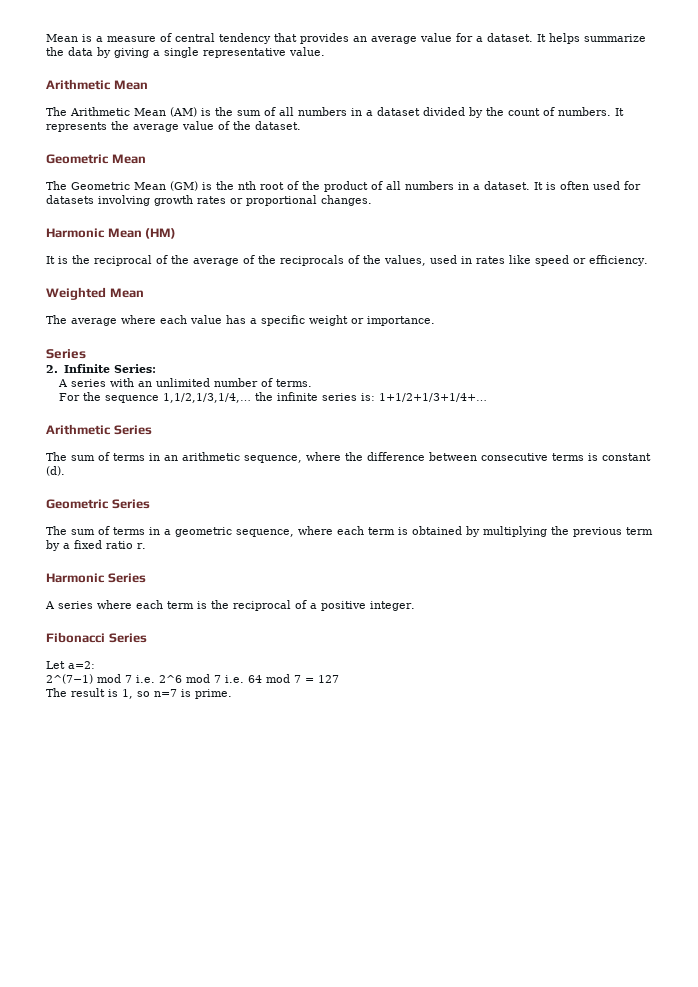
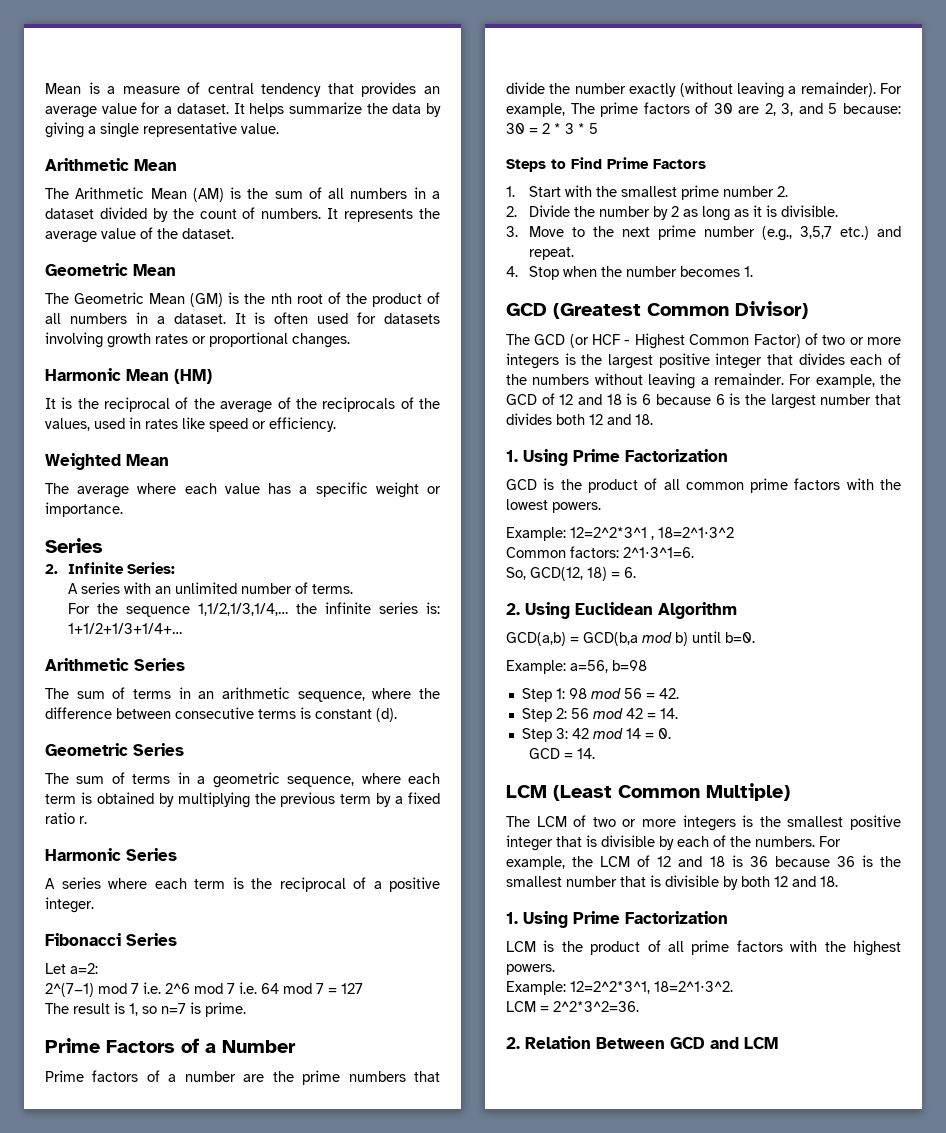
+ Prime Factors of a Number
+ Prime factors of a number are the prime numbers that divide the number exactly (without leaving a remainder). For example, The prime factors of 30 are 2, 3, and 5 because: 30 = 2 * 3 * 5
+ Steps to Find Prime Factors
+ 1. Start with the smallest prime number 2.
+ 2. Divide the number by 2 as long as it is divisible.
+ 3. Move to the next prime number (e.g., 3,5,7 etc.) and repeat.
+ 4. Stop when the number becomes 1.
+ GCD (Greatest Common Divisor)
+ The GCD (or HCF - Highest Common Factor) of two or more integers is the largest positive integer that divides each of the numbers without leaving a remainder. For example, the GCD of 12 and 18 is 6 because 6 is the largest number that divides both 12 and 18.
+ 1. Using Prime Factorization
+ GCD is the product of all common prime factors with the lowest powers.
+ Example: 12=2^2*3^1 , 18=2^1⋅3^2
+ Common factors: 2^1⋅3^1=6.
+ So, GCD(12, 18) = 6.
+ 2. Using Euclidean Algorithm
+ GCD(a,b) = GCD(b,a mod b) until b=0.
+ Example: a=56, b=98
+ Step 1: 98 mod 56 = 42.
+ Step 2: 56 mod 42 = 14.
+ Step 3: 42 mod 14 = 0.
+ GCD = 14.
+ LCM (Least Common Multiple)
+ The LCM of two or more integers is the smallest positive integer that is divisible by each of the numbers. For example, the LCM of 12 and 18 is 36 because 36 is the smallest number that is divisible by both 12 and 18.
+ 1. Using Prime Factorization
+ LCM is the product of all prime factors with the highest powers.
+ Example: 12=2^2*3^1, 18=2^1⋅3^2.
+ LCM = 2^2*3^2=36.
+ 2. Relation Between GCD and LCM

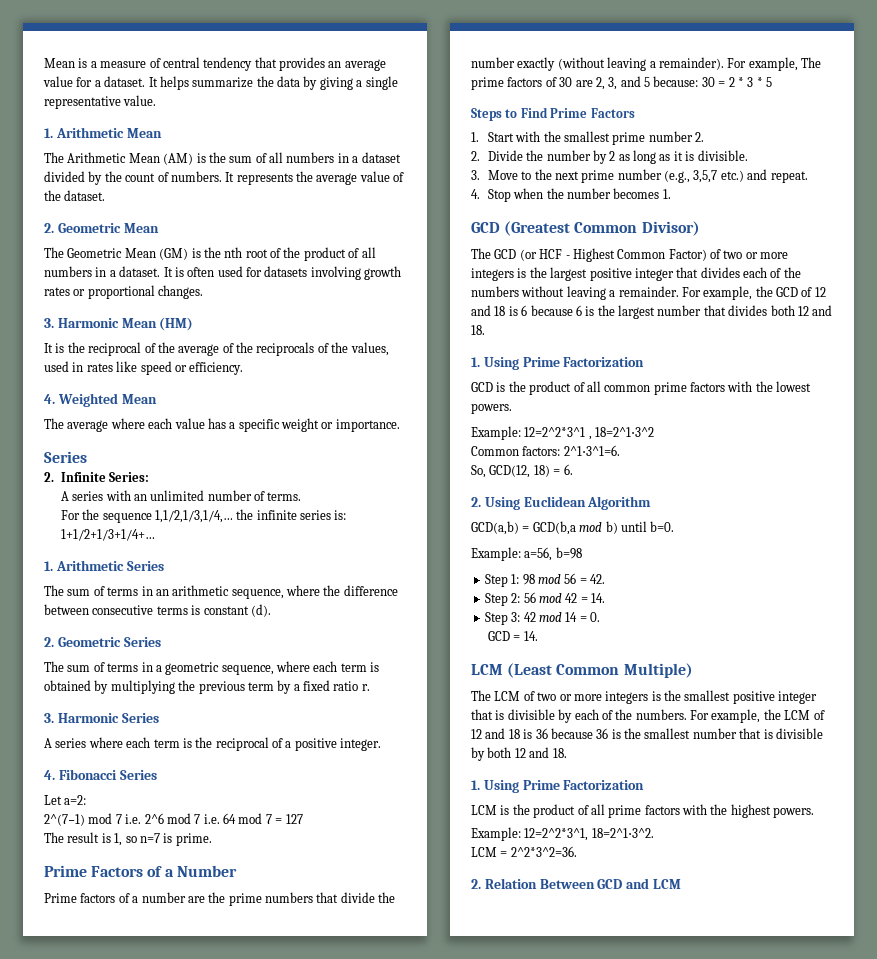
  It helps summarize the data by giving a single representative value.
- Arithmetic Mean
+ 1. Arithmetic Mean
  It represents the average value of the dataset.
- Geometric Mean
+ 2. Geometric Mean
- Harmonic Mean (HM)
+ 3. Harmonic Mean (HM)
- Weighted Mean
+ 4. Weighted Mean
- Arithmetic Series
+ 1. Arithmetic Series
- Geometric Series
+ 2. Geometric Series
- Harmonic Series
+ 3. Harmonic Series
- Fibonacci Series
+ 4. Fibonacci Series

